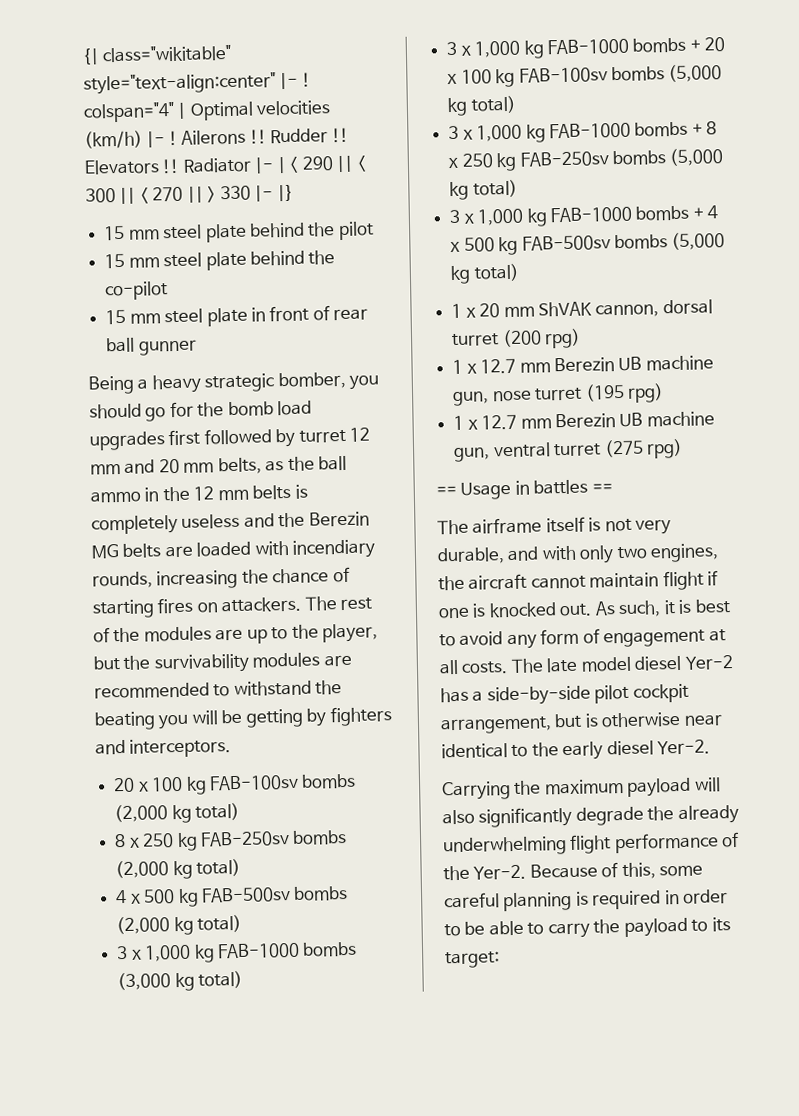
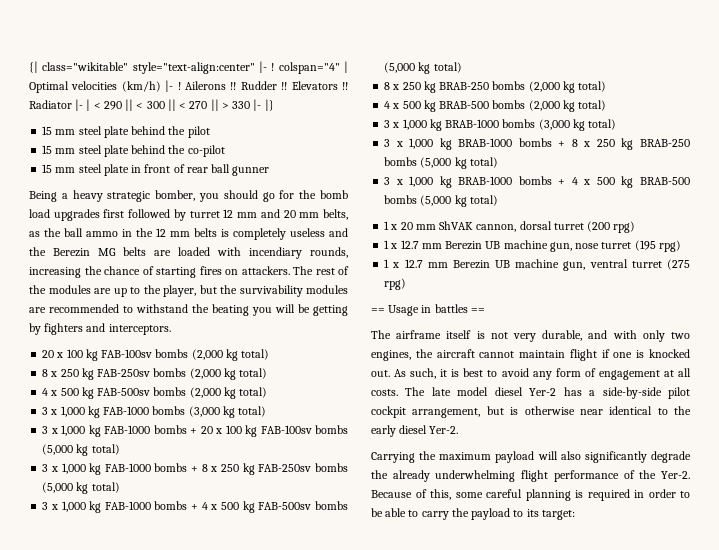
+ 8 x 250 kg BRAB-250 bombs (2,000 kg total)
+ 4 x 500 kg BRAB-500 bombs (2,000 kg total)
+ 3 x 1,000 kg BRAB-1000 bombs (3,000 kg total)
+ 3 x 1,000 kg BRAB-1000 bombs + 8 x 250 kg BRAB-250 bombs (5,000 kg total)
+ 3 x 1,000 kg BRAB-1000 bombs + 4 x 500 kg BRAB-500 bombs (5,000 kg total)

